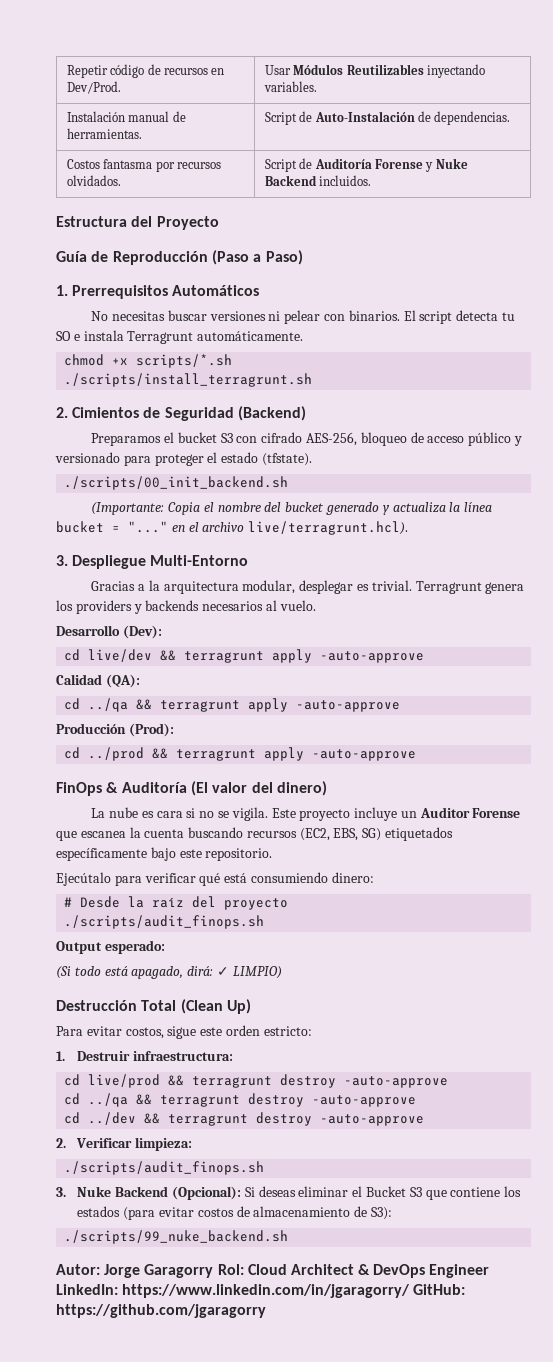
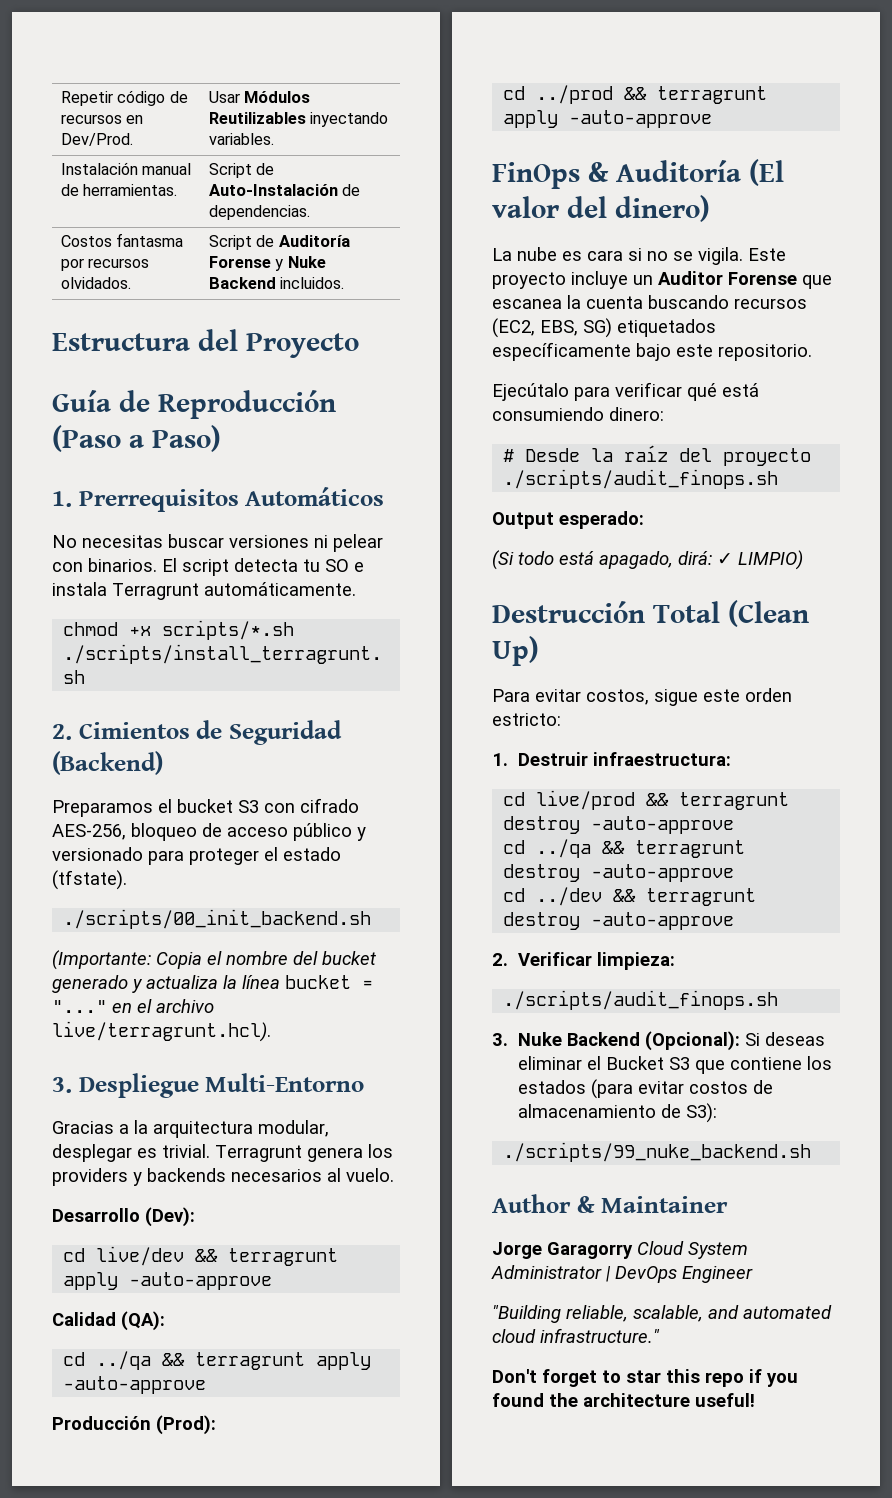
- Autor: Jorge Garagorry Rol: Cloud Architect & DevOps Engineer LinkedIn: https://www.linkedin.com/in/jgaragorry/ GitHub: https://github.com/jgaragorry
+ Author & Maintainer
+ Jorge Garagorry Cloud System Administrator | DevOps Engineer
+ "Building reliable, scalable, and automated cloud infrastructure."
+ Don't forget to star this repo if you found the architecture useful!

